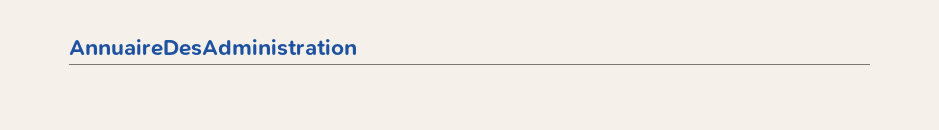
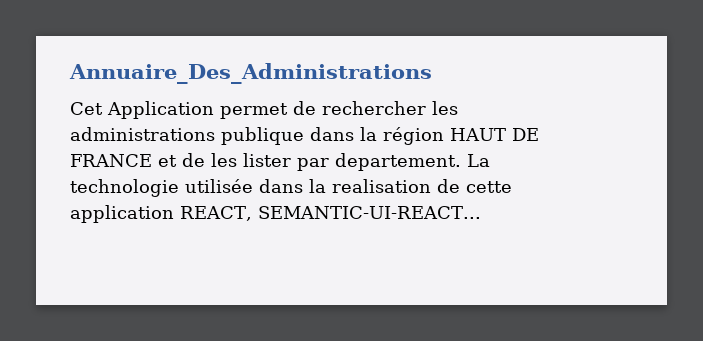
- AnnuaireDesAdministration
+ Annuaire_Des_Administrations
+ Cet Application permet de rechercher les administrations publique dans la région HAUT DE FRANCE et de les lister par departement. La technologie utilisée dans la realisation de cette application REACT, SEMANTIC-UI-REACT...

